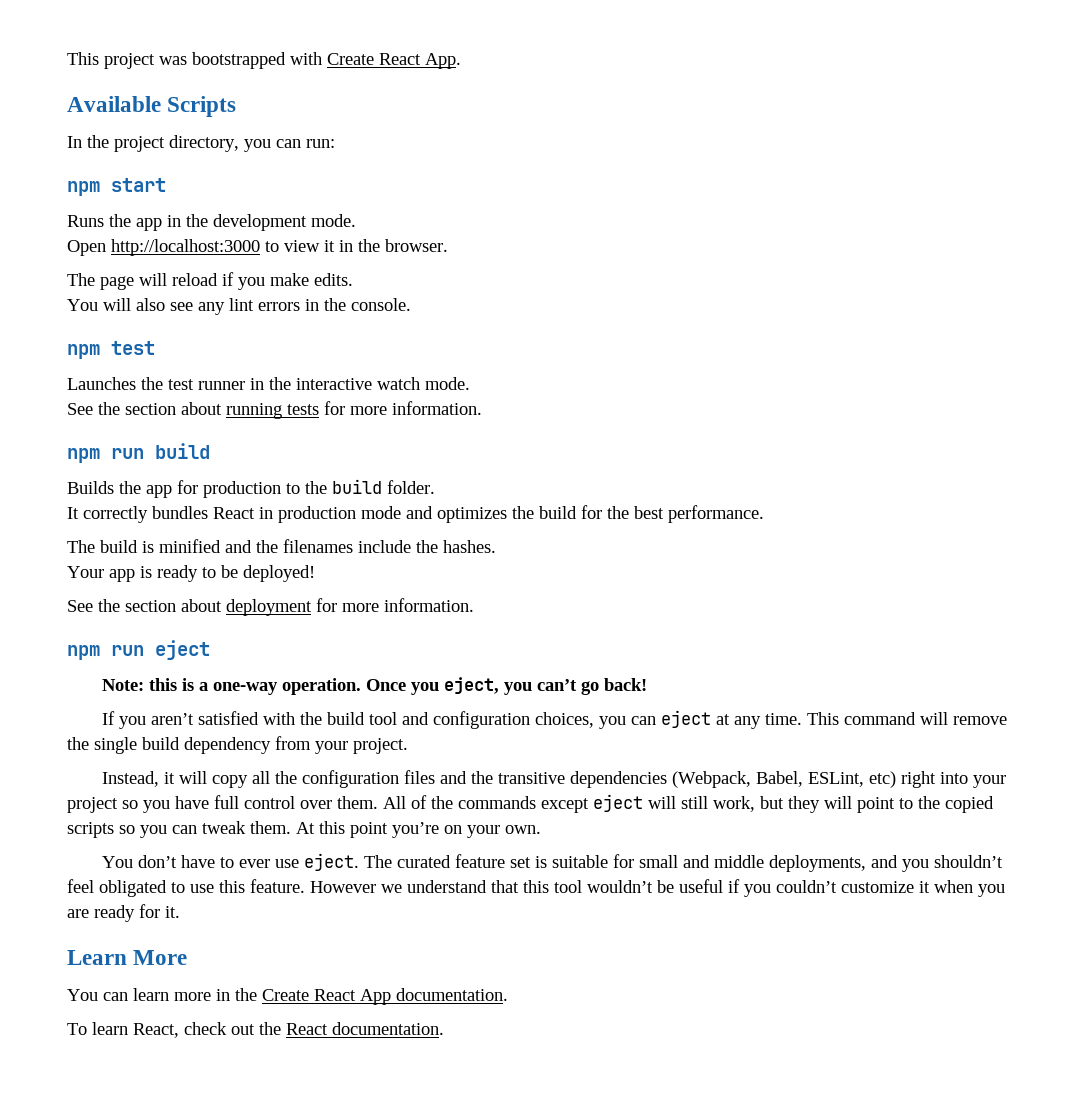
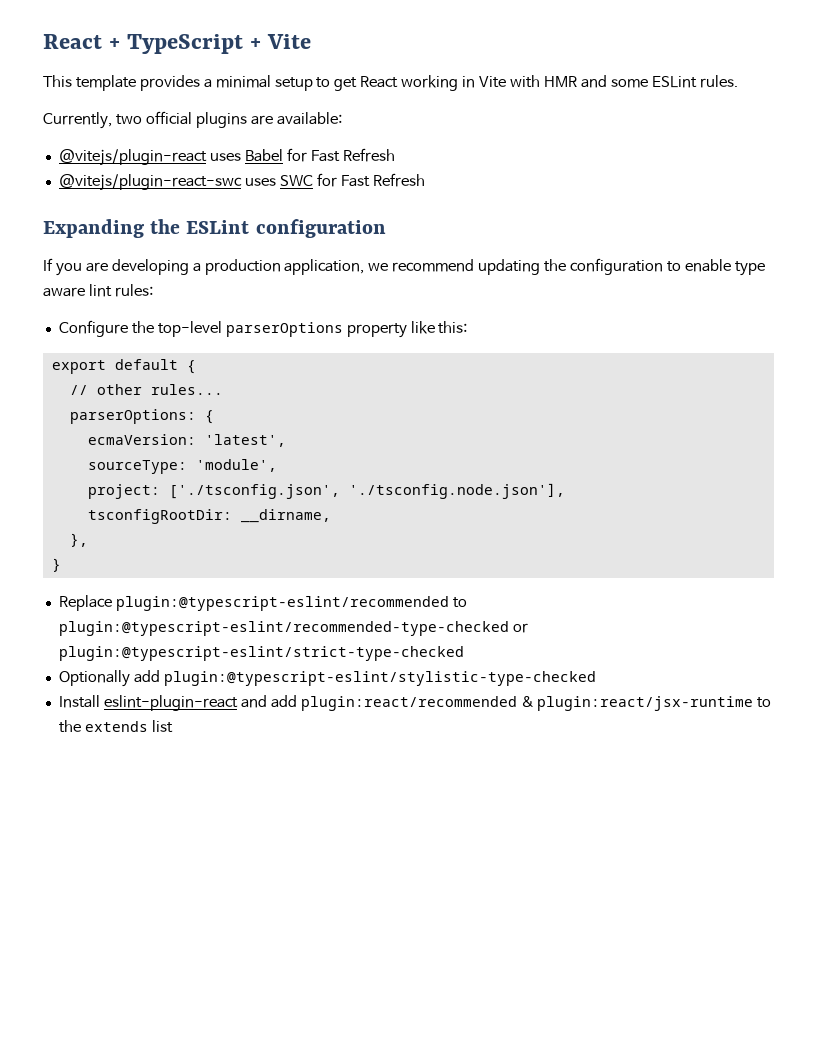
- This project was bootstrapped with Create React App.
- Available Scripts
- In the project directory, you can run:
- npm start
- Runs the app in the development mode.
- Open http://localhost:3000 to view it in the browser.
- The page will reload if you make edits.
- You will also see any lint errors in the console.
- npm test
- Launches the test runner in the interactive watch mode.
- See the section about running tests for more information.
- npm run build
- Builds the app for production to the build folder.
- It correctly bundles React in production mode and optimizes the build for the best performance.
- The build is minified and the filenames include the hashes.
- Your app is ready to be deployed!
- See the section about deployment for more information.
- npm run eject
- Note: this is a one-way operation. Once you eject, you can’t go back!
- If you aren’t satisfied with the build tool and configuration choices, you can eject at any time. This command will remove the single build dependency from your project.
- Instead, it will copy all the configuration files and the transitive dependencies (Webpack, Babel, ESLint, etc) right into your project so you have full control over them. All of the commands except eject will still work, but they will point to the copied scripts so you can tweak them. At this point you’re on your own.
- You don’t have to ever use eject. The curated feature set is suitable for small and middle deployments, and you shouldn’t feel obligated to use this feature. However we understand that this tool wouldn’t be useful if you couldn’t customize it when you are ready for it.
- Learn More
- You can learn more in the Create React App documentation.
- To learn React, check out the React documentation.
+ React + TypeScript + Vite
+ This template provides a minimal setup to get React working in Vite with HMR and some ESLint rules.
+ Currently, two official plugins are available:
+ @vitejs/plugin-react uses Babel for Fast Refresh
+ @vitejs/plugin-react-swc uses SWC for Fast Refresh
+ Expanding the ESLint configuration
+ If you are developing a production application, we recommend updating the configuration to enable type aware lint rules:
+ Configure the top-level parserOptions property like this:
+ export default {
+ // other rules...
+ parserOptions: {
+ ecmaVersion: 'latest',
+ sourceType: 'module',
+ project: ['./tsconfig.json', './tsconfig.node.json'],
+ tsconfigRootDir: __dirname,
+ },
+ }
+ Replace plugin:@typescript-eslint/recommended to plugin:@typescript-eslint/recommended-type-checked or plugin:@typescript-eslint/strict-type-checked
+ Optionally add plugin:@typescript-eslint/stylistic-type-checked
+ Install eslint-plugin-react and add plugin:react/recommended & plugin:react/jsx-runtime to the extends list

